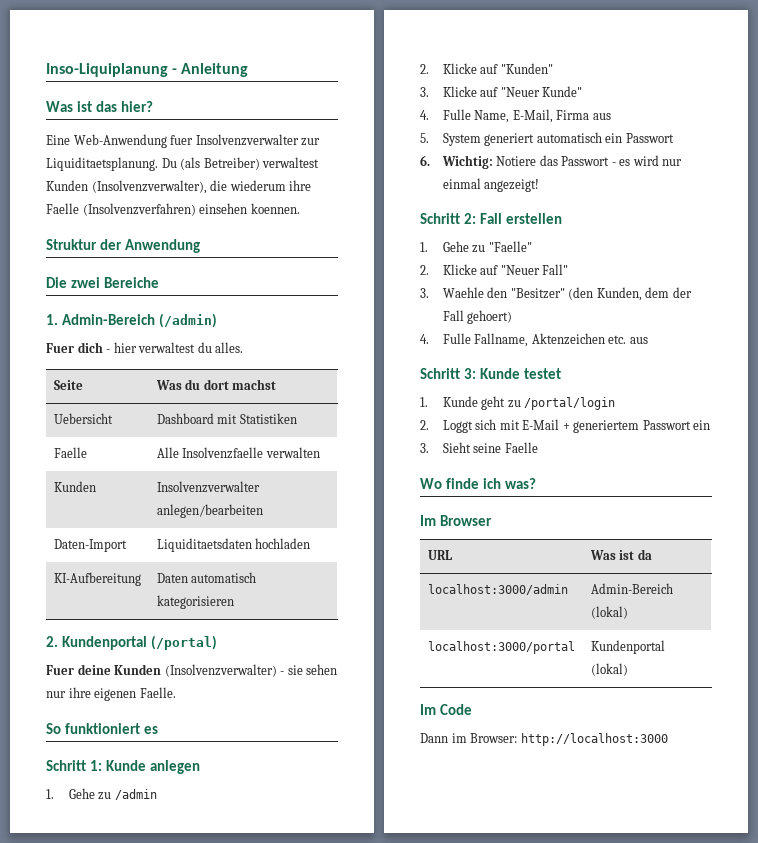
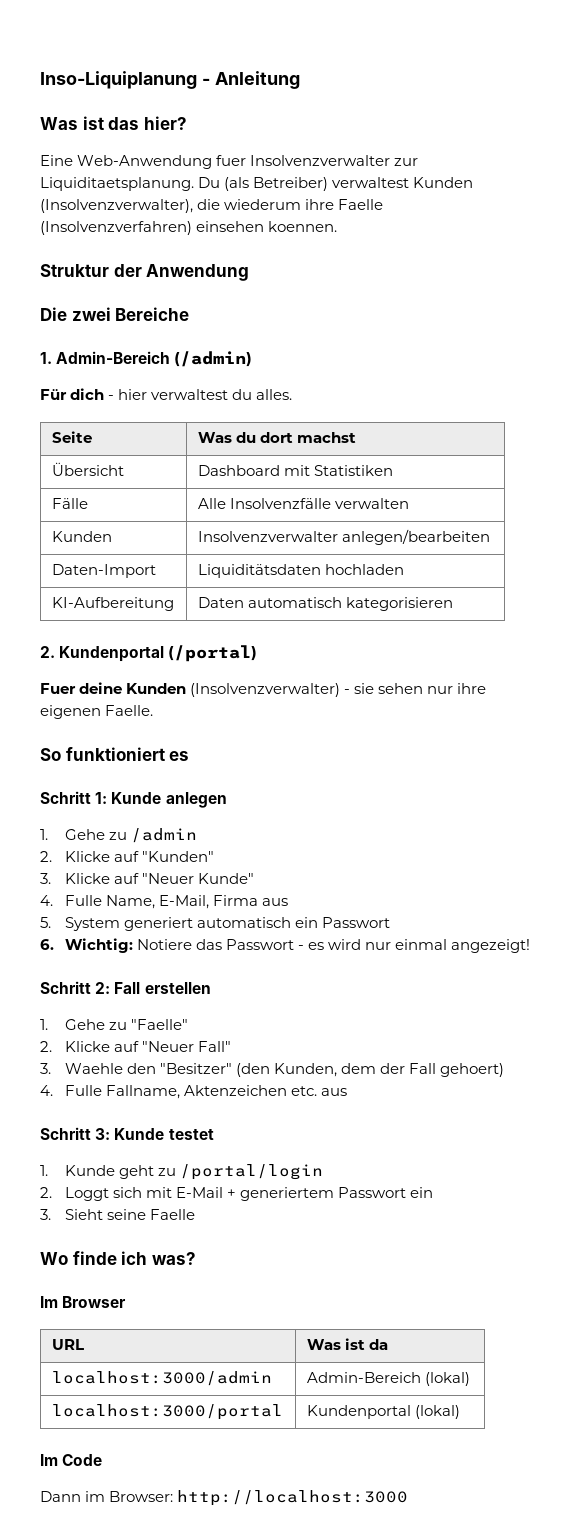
- Fuer dich - hier verwaltest du alles.
+ Für dich - hier verwaltest du alles.
- Uebersicht | Dashboard mit Statistiken
+ Übersicht | Dashboard mit Statistiken
- Faelle | Alle Insolvenzfaelle verwalten
+ Fälle | Alle Insolvenzfälle verwalten
- Daten-Import | Liquiditaetsdaten hochladen
+ Daten-Import | Liquiditätsdaten hochladen

